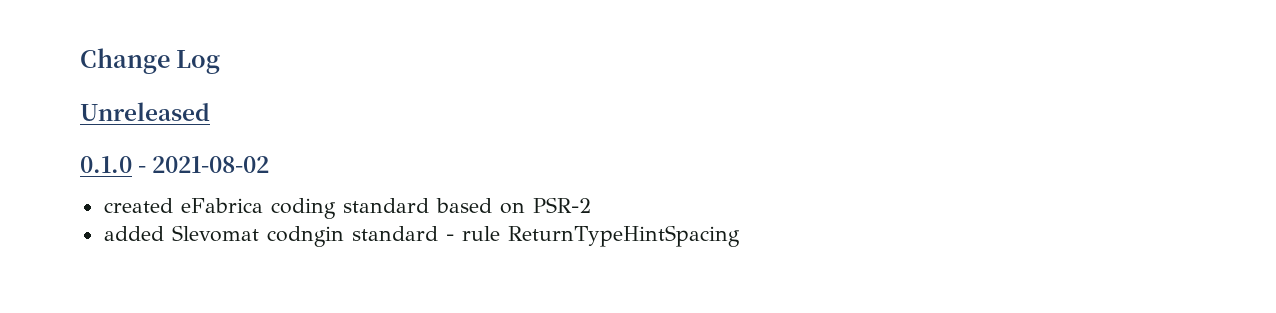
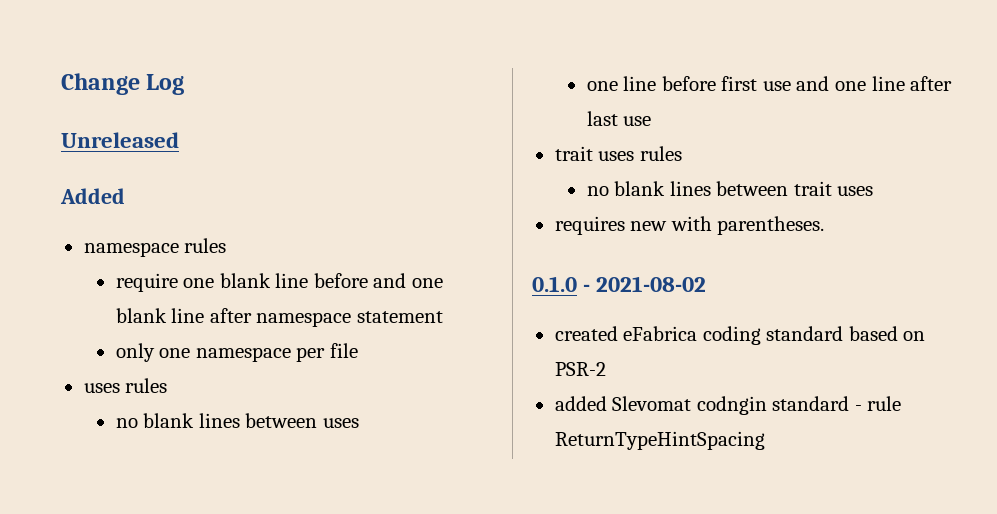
+ Added
+ namespace rules
+ require one blank line before and one blank line after namespace statement
+ only one namespace per file
+ uses rules
+ no blank lines between uses
+ one line before first use and one line after last use
+ trait uses rules
+ no blank lines between trait uses
+ requires new with parentheses.

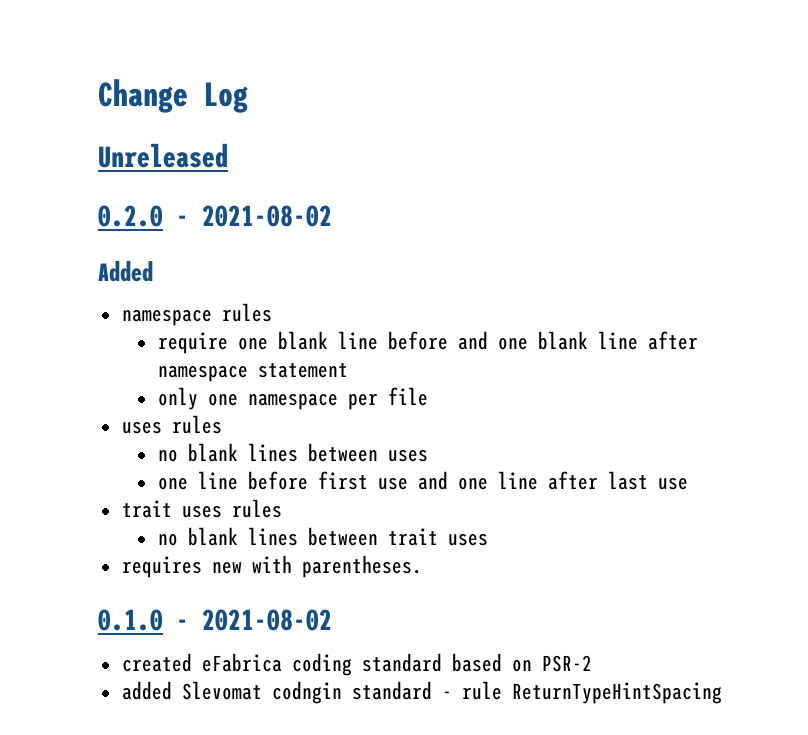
+ 0.2.0 - 2021-08-02

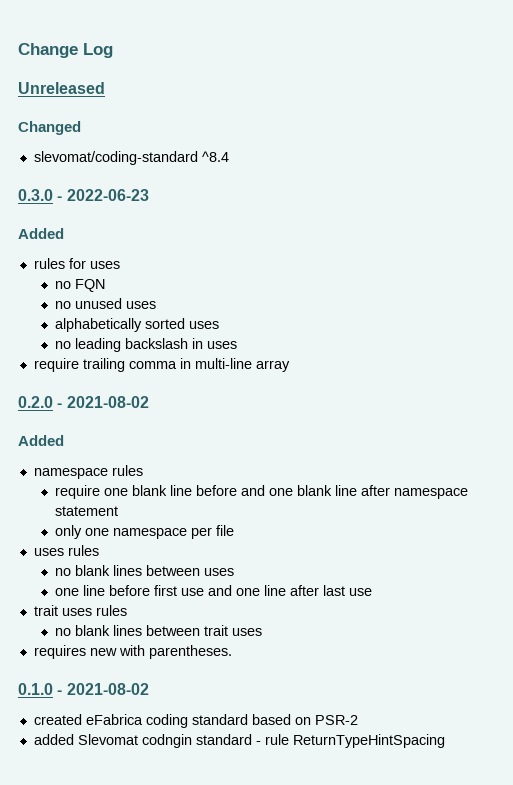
+ Changed
+ slevomat/coding-standard ^8.4
+ 0.3.0 - 2022-06-23
+ Added
+ rules for uses
+ no FQN
+ no unused uses
+ alphabetically sorted uses
+ no leading backslash in uses
+ require trailing comma in multi-line array

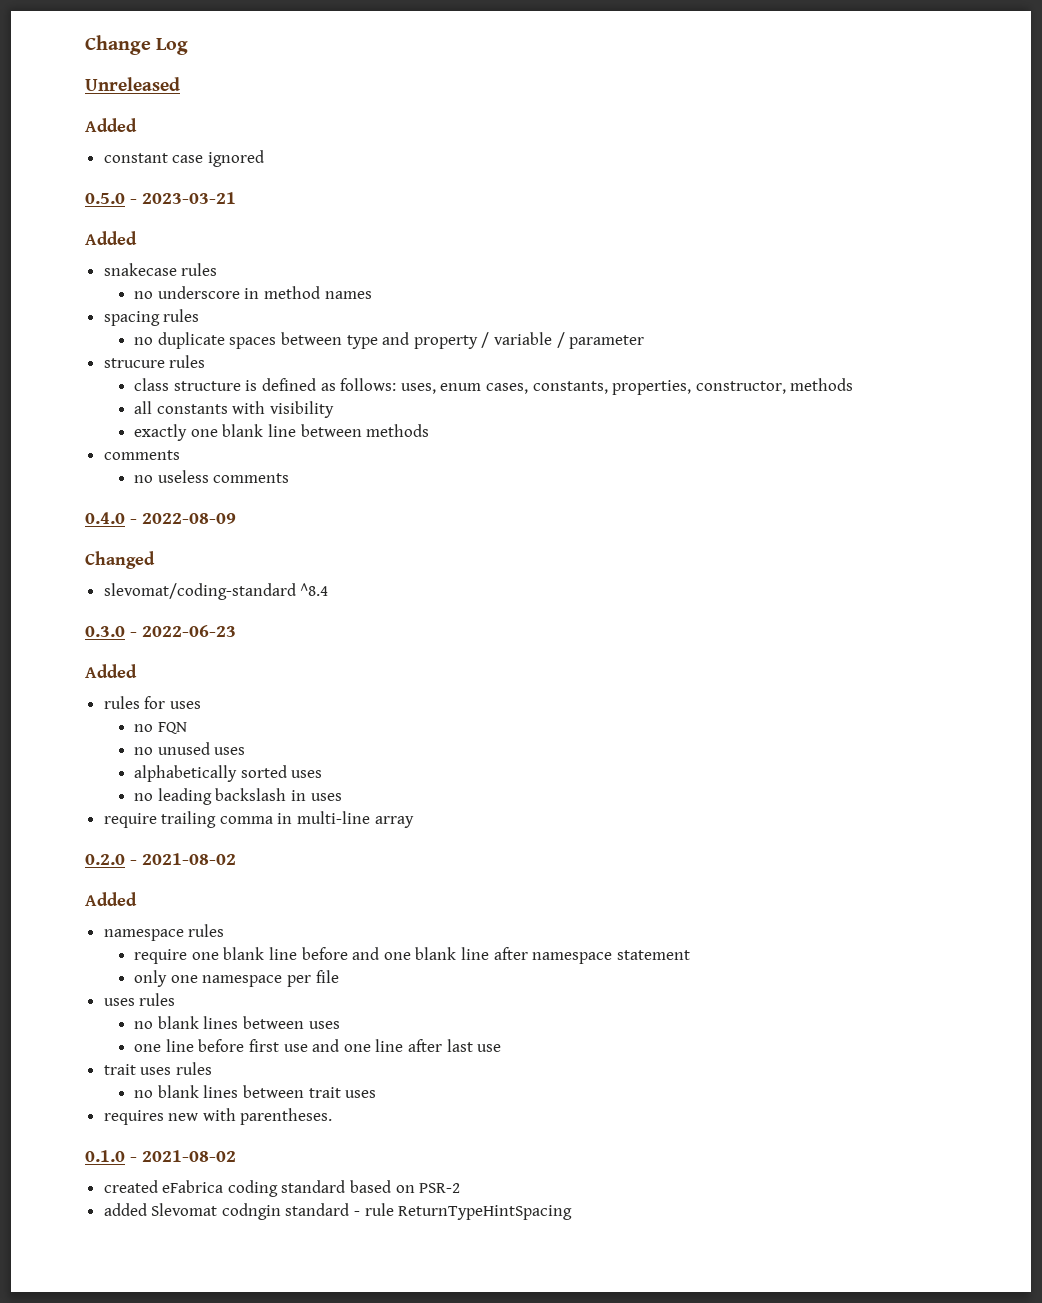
  Unreleased
+ Added
+ constant case ignored
+ 0.5.0 - 2023-03-21
+ Added
+ snakecase rules
+ no underscore in method names
+ spacing rules
+ no duplicate spaces between type and property / variable / parameter
+ strucure rules
+ class structure is defined as follows: uses, enum cases, constants, properties, constructor, methods
+ all constants with visibility
+ exactly one blank line between methods
+ comments
+ no useless comments
+ 0.4.0 - 2022-08-09

